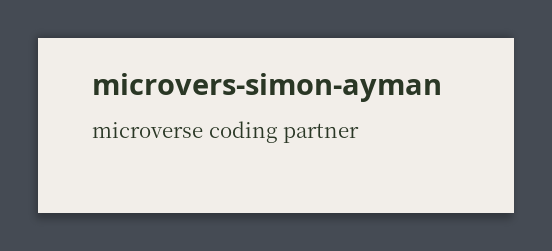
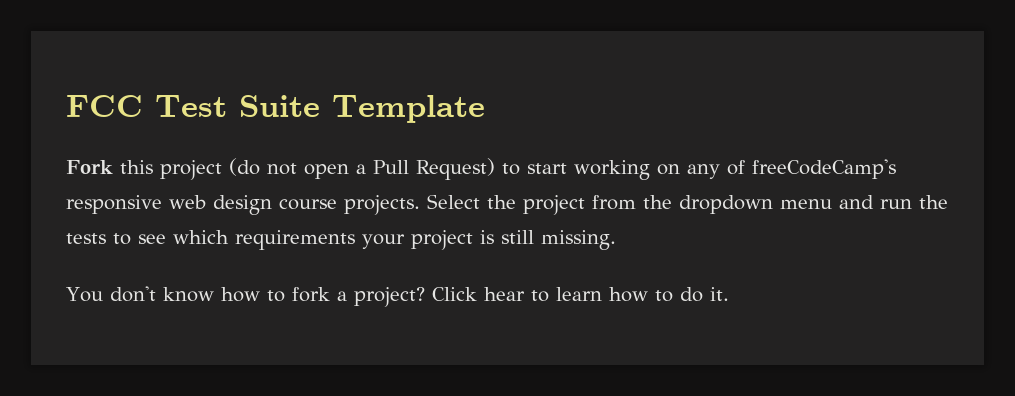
- microvers-simon-ayman
- microverse coding partner
+ FCC Test Suite Template
+ Fork this project (do not open a Pull Request) to start working on any of freeCodeCamp's responsive web design course projects. Select the project from the dropdown menu and run the tests to see which requirements your project is still missing.
+ You don't know how to fork a project? Click hear to learn how to do it.

